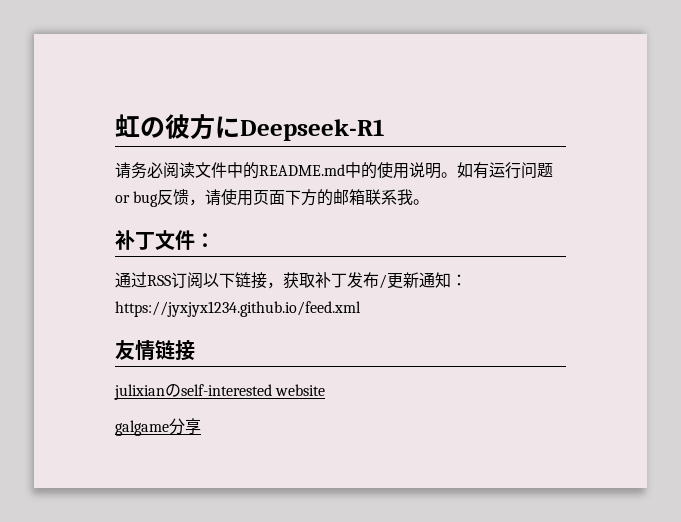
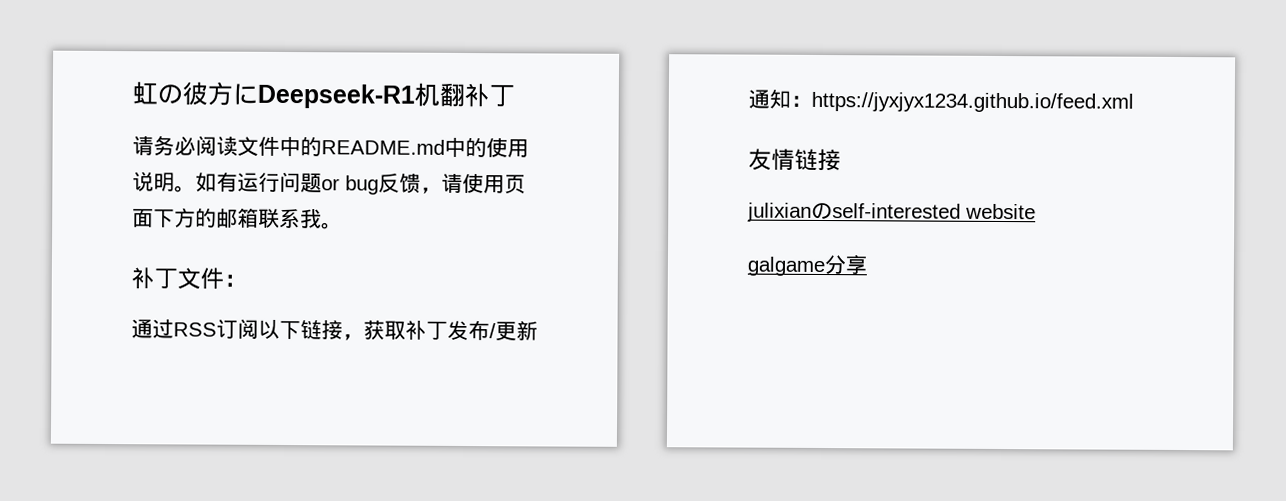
- 虹の彼方にDeepseek-R1
+ 虹の彼方にDeepseek-R1机翻补丁

